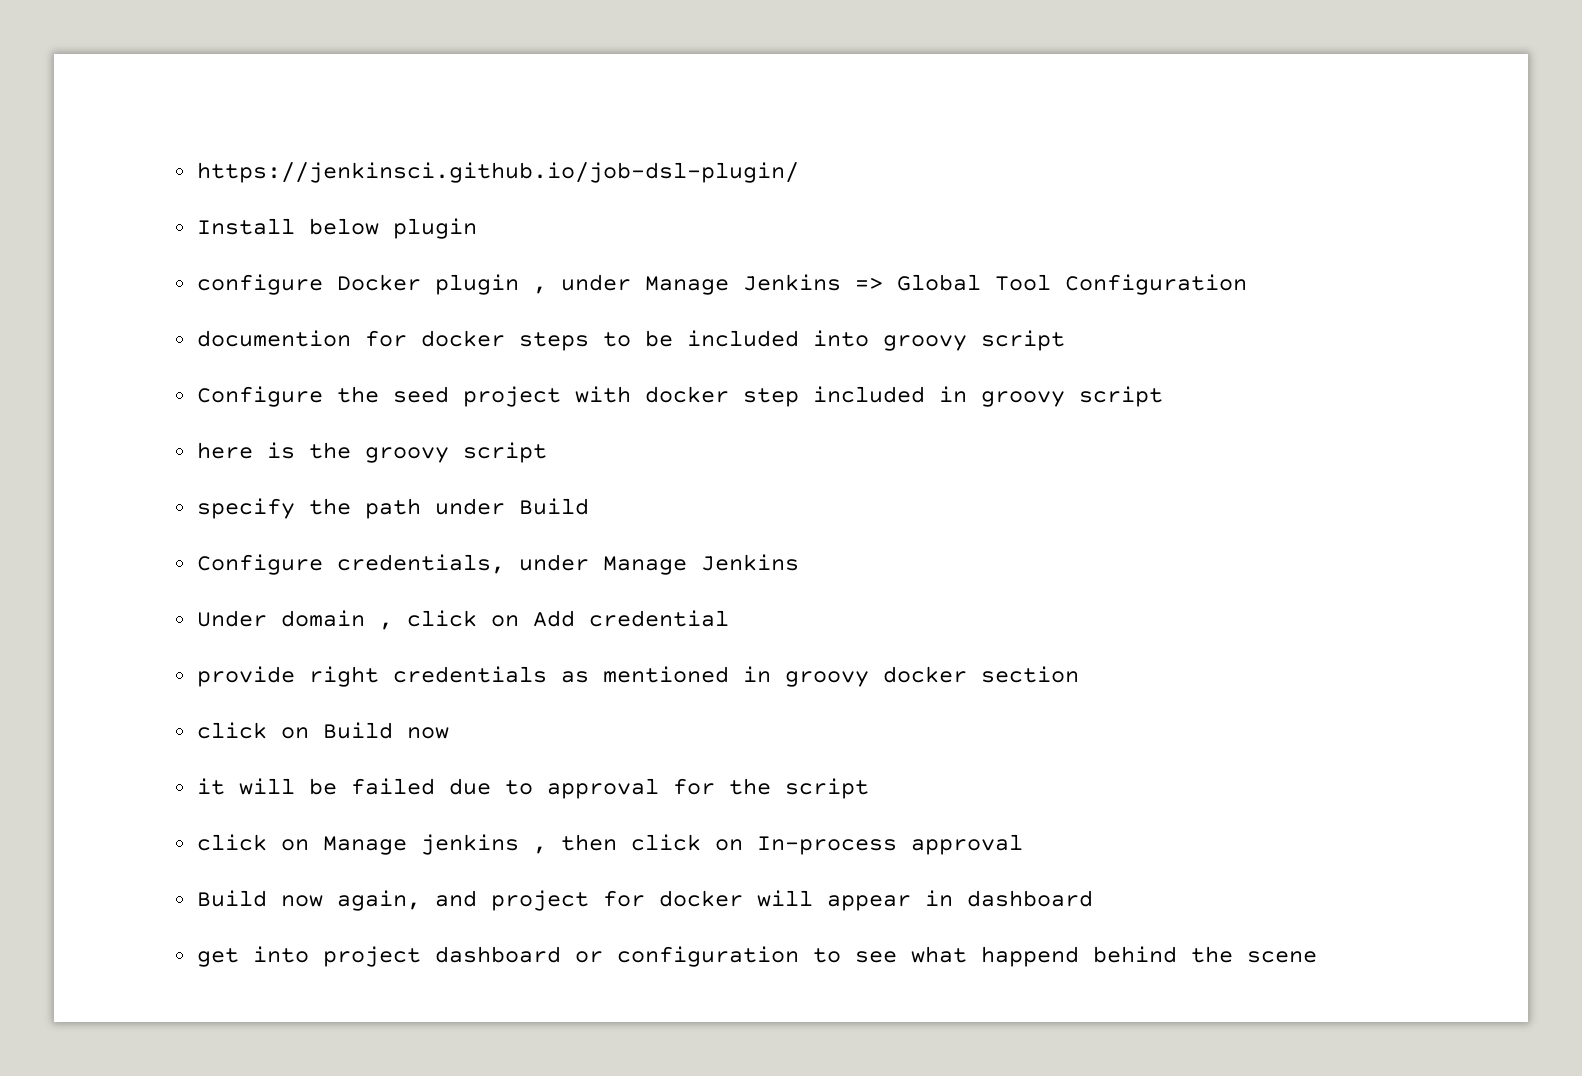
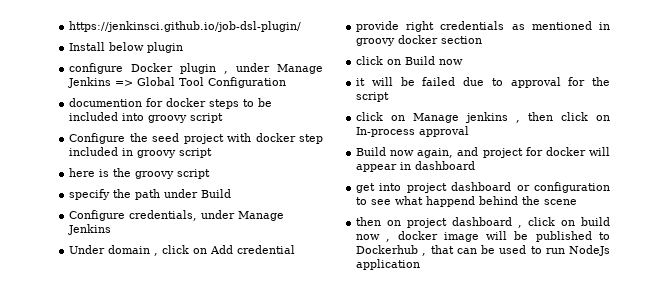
+ then on project dashboard , click on build now , docker image will be published to Dockerhub , that can be used to run NodeJs application

